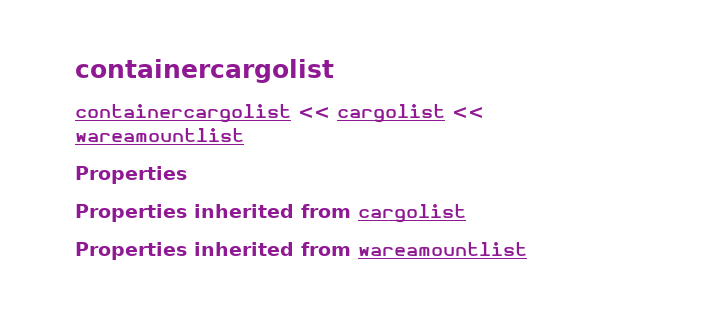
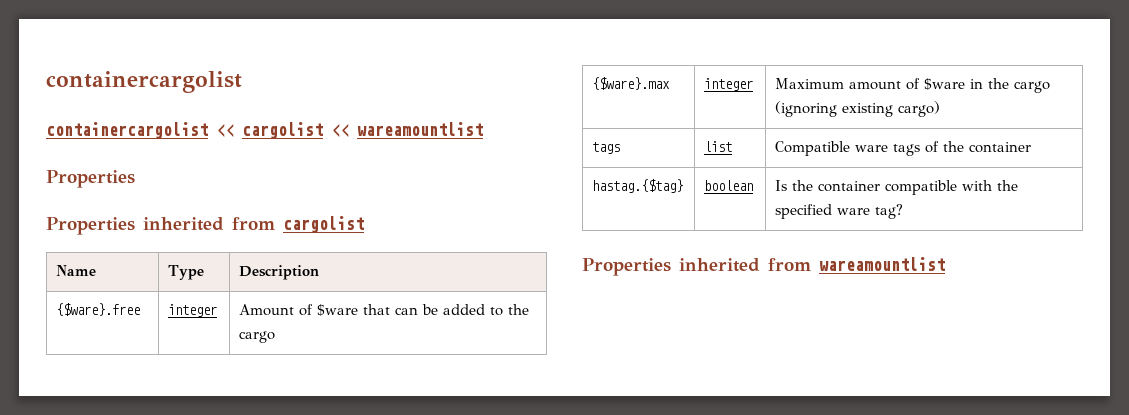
+ Name | Type | Description
+ {$ware}.free | integer | Amount of $ware that can be added to the cargo
+ {$ware}.max | integer | Maximum amount of $ware in the cargo (ignoring existing cargo)
+ tags | list | Compatible ware tags of the container
+ hastag.{$tag} | boolean | Is the container compatible with the specified ware tag?

